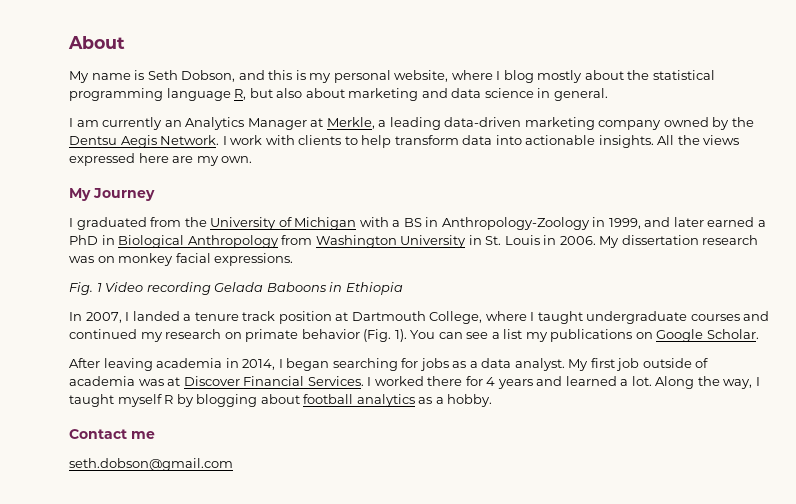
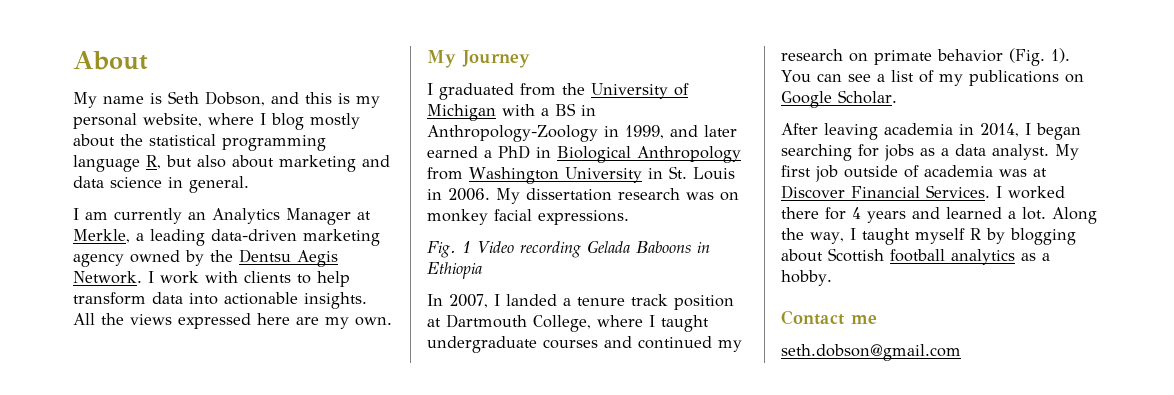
- I am currently an Analytics Manager at Merkle, a leading data-driven marketing company owned by the Dentsu Aegis Network.
+ I am currently an Analytics Manager at Merkle, a leading data-driven marketing agency owned by the Dentsu Aegis Network.
- You can see a list my publications on Google Scholar.
+ You can see a list of my publications on Google Scholar.
- Along the way, I taught myself R by blogging about football analytics as a hobby.
+ Along the way, I taught myself R by blogging about Scottish football analytics as a hobby.

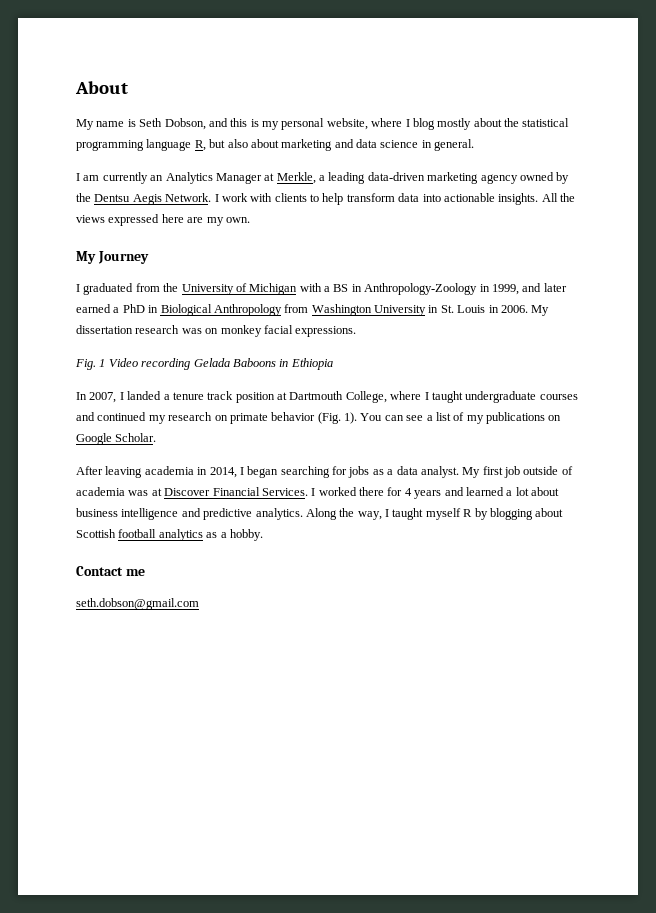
- I worked there for 4 years and learned a lot.
+ I worked there for 4 years and learned a lot about business intelligence and predictive analytics.

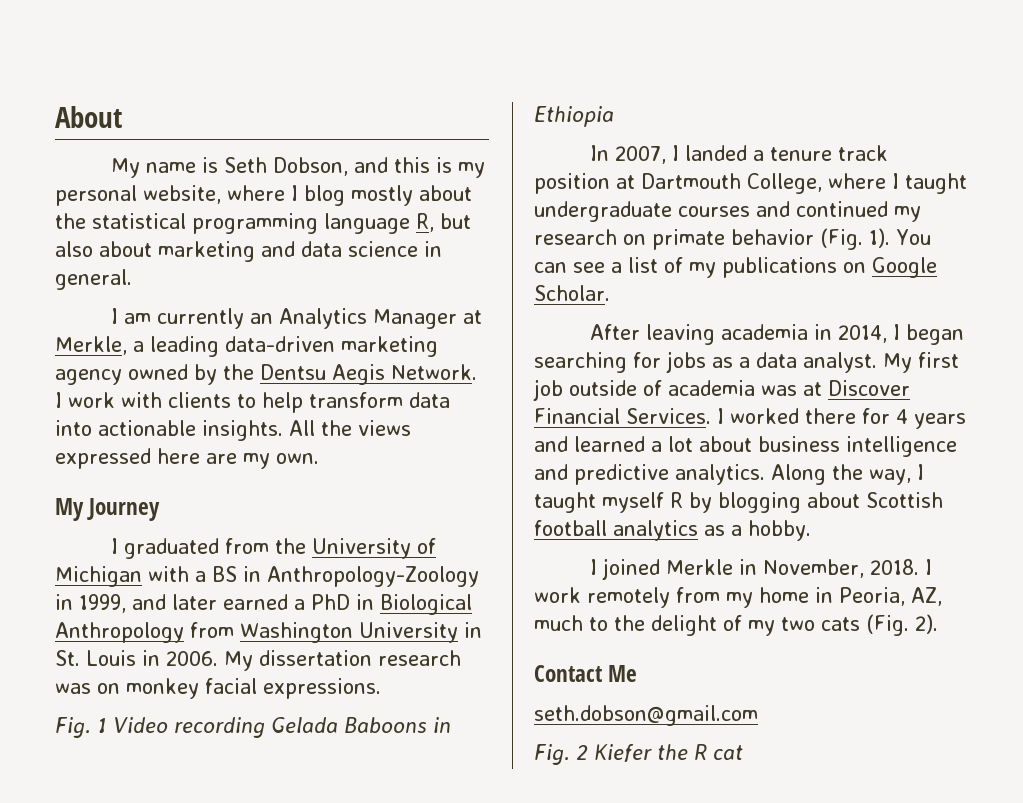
+ I joined Merkle in November, 2018. I work remotely from my home in Peoria, AZ, much to the delight of my two cats (Fig. 2).
- Contact me
+ Contact Me
+ Fig. 2 Kiefer the R cat

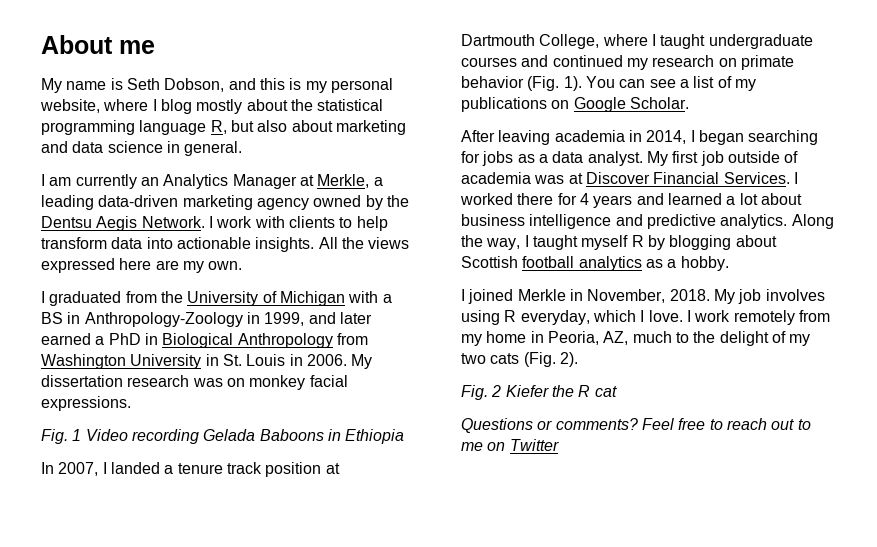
- About
+ About me
- My Journey
+ My job involves using R everyday, which I love.
- Contact Me
- seth.dobson@gmail.com
+ Questions or comments? Feel free to reach out to me on Twitter

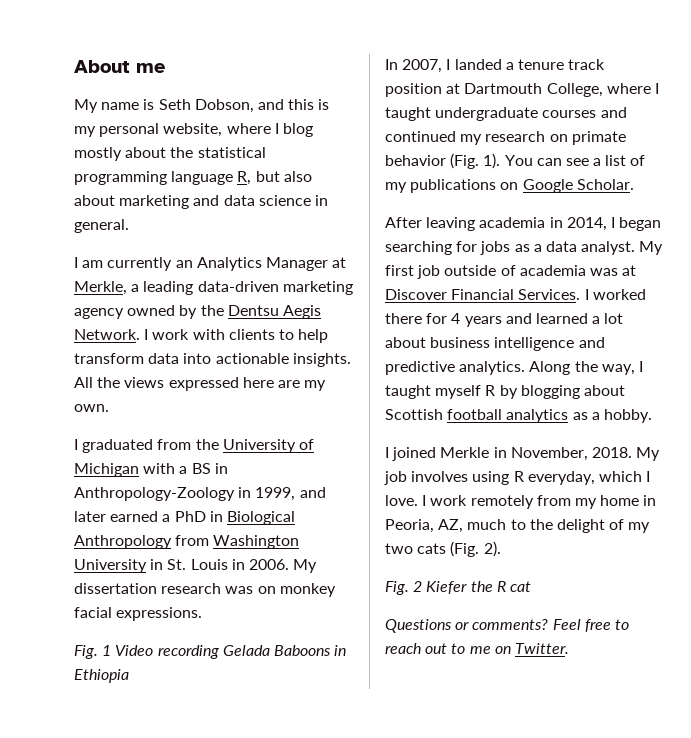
- Feel free to reach out to me on Twitter
+ Feel free to reach out to me on Twitter.

